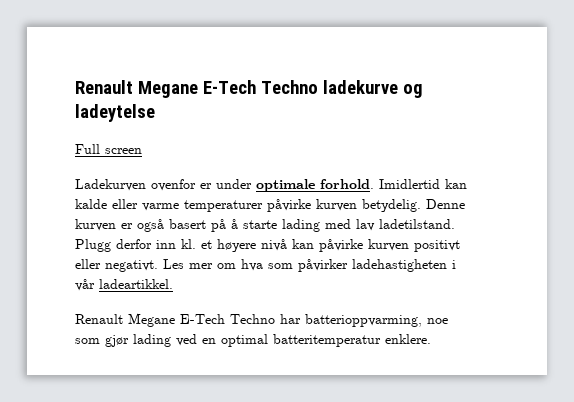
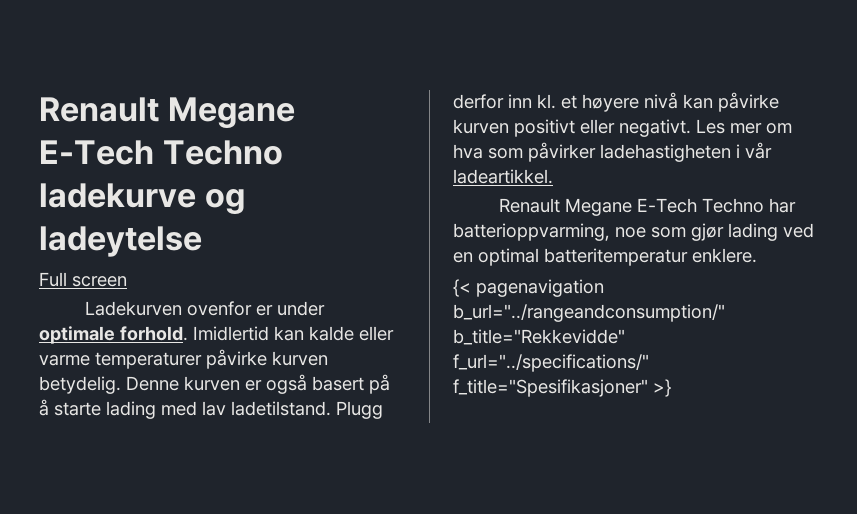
+ {< pagenavigation b_url="../rangeandconsumption/" b_title="Rekkevidde" f_url="../specifications/" f_title="Spesifikasjoner" >}

